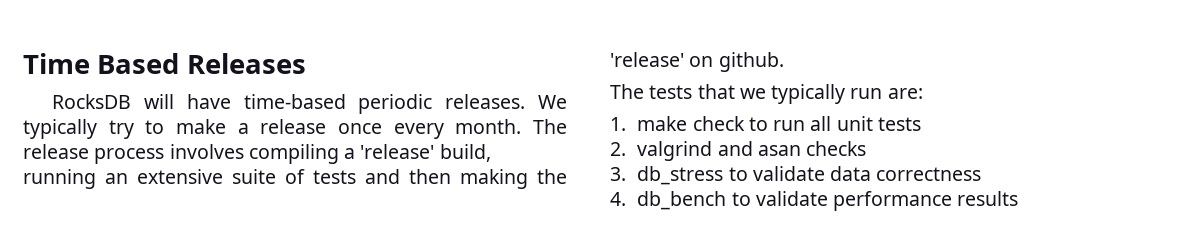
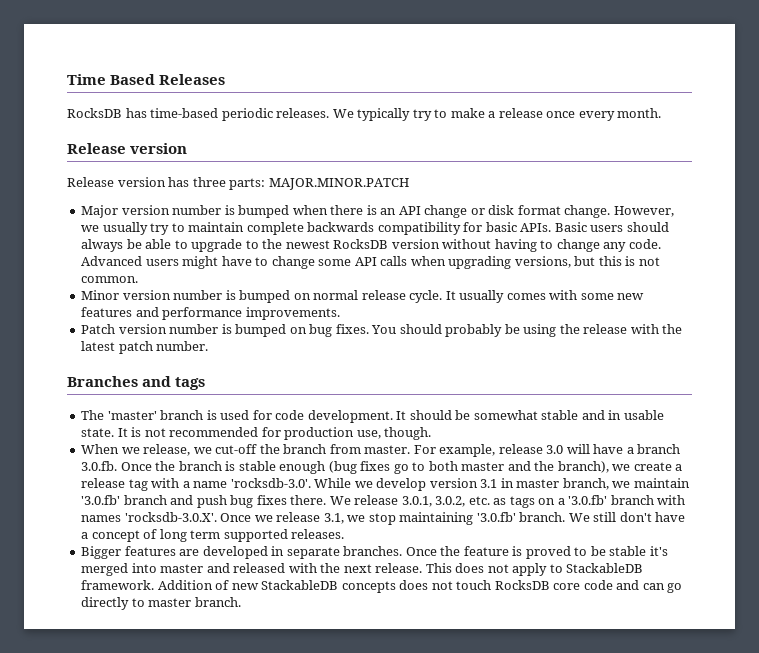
- RocksDB will have time-based periodic releases.
+ RocksDB has time-based periodic releases.
- We typically try to make a release once every month. The release process involves compiling a 'release' build, running an extensive suite of tests and then making the 'release' on github.
- The tests that we typically run are:
- 1. make check to run all unit tests
- 2. valgrind and asan checks
- 3. db_stress to validate data correctness
- 4. db_bench to validate performance results
+ We typically try to make a release once every month.
+ Release version
+ Release version has three parts: MAJOR.MINOR.PATCH
+ Major version number is bumped when there is an API change or disk format change. However, we usually try to maintain complete backwards compatibility for basic APIs. Basic users should always be able to upgrade to the newest RocksDB version without having to change any code. Advanced users might have to change some API calls when upgrading versions, but this is not common.
+ Minor version number is bumped on normal release cycle. It usually comes with some new features and performance improvements.
+ Patch version number is bumped on bug fixes. You should probably be using the release with the latest patch number.
+ Branches and tags
+ The 'master' branch is used for code development. It should be somewhat stable and in usable state. It is not recommended for production use, though.
+ When we release, we cut-off the branch from master. For example, release 3.0 will have a branch 3.0.fb. Once the branch is stable enough (bug fixes go to both master and the branch), we create a release tag with a name 'rocksdb-3.0'. While we develop version 3.1 in master branch, we maintain '3.0.fb' branch and push bug fixes there. We release 3.0.1, 3.0.2, etc. as tags on a '3.0.fb' branch with names 'rocksdb-3.0.X'. Once we release 3.1, we stop maintaining '3.0.fb' branch. We still don't have a concept of long term supported releases.
+ Bigger features are developed in separate branches. Once the feature is proved to be stable it's merged into master and released with the next release. This does not apply to StackableDB framework. Addition of new StackableDB concepts does not touch RocksDB core code and can go directly to master branch.

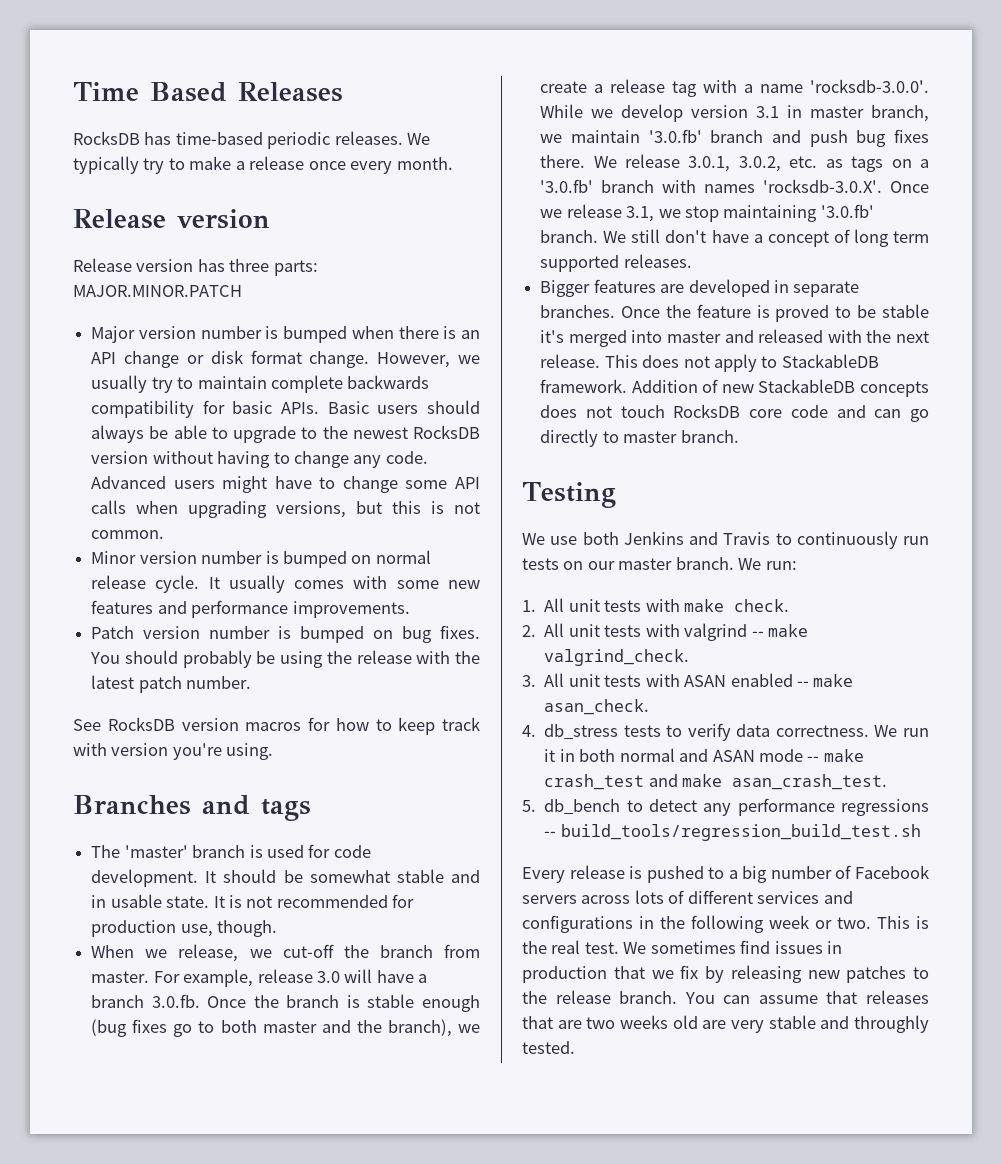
+ See RocksDB version macros for how to keep track with version you're using.
- For example, release 3.0 will have a branch 3.0.fb. Once the branch is stable enough (bug fixes go to both master and the branch), we create a release tag with a name 'rocksdb-3.0'. While we develop version 3.1 in master branch, we maintain '3.0.fb' branch and push bug fixes there.
+ For example, release 3.0 will have a branch 3.0.fb. Once the branch is stable enough (bug fixes go to both master and the branch), we create a release tag with a name 'rocksdb-3.0.0'. While we develop version 3.1 in master branch, we maintain '3.0.fb' branch and push bug fixes there.
+ Testing
+ We use both Jenkins and Travis to continuously run tests on our master branch. We run:
+ 1. All unit tests with make check.
+ 2. All unit tests with valgrind -- make valgrind_check.
+ 3. All unit tests with ASAN enabled -- make asan_check.
+ 4. db_stress tests to verify data correctness. We run it in both normal and ASAN mode -- make crash_test and make asan_crash_test.
+ 5. db_bench to detect any performance regressions -- build_tools/regression_build_test.sh
+ Every release is pushed to a big number of Facebook servers across lots of different services and configurations in the following week or two. This is the real test. We sometimes find issues in production that we fix by releasing new patches to the release branch. You can assume that releases that are two weeks old are very stable and throughly tested.

